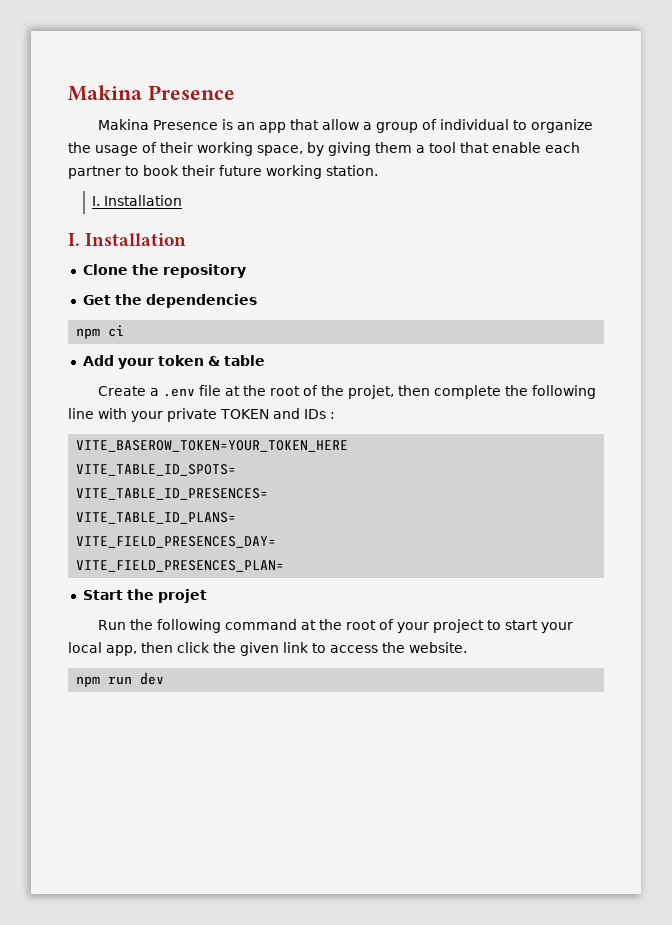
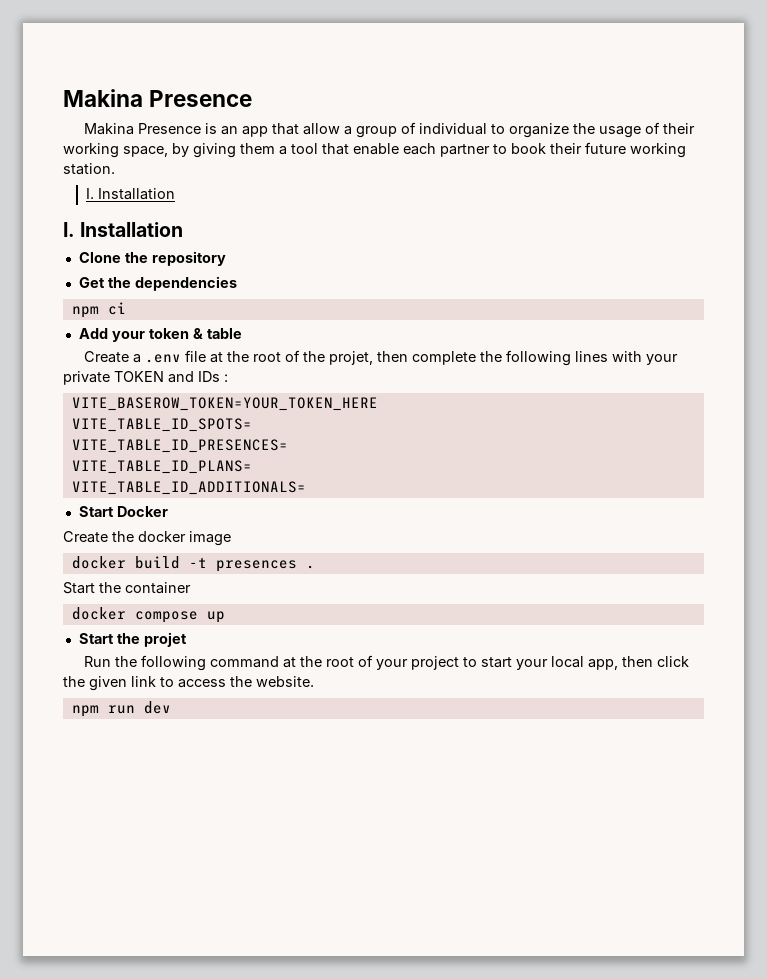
- Create a .env file at the root of the projet, then complete the following line with your private TOKEN and IDs :
+ Create a .env file at the root of the projet, then complete the following lines with your private TOKEN and IDs :
- VITE_FIELD_PRESENCES_DAY=
- VITE_FIELD_PRESENCES_PLAN=
+ VITE_TABLE_ID_ADDITIONALS=
+ Start Docker
+ Create the docker image
+ docker build -t presences .
+ Start the container
+ docker compose up

